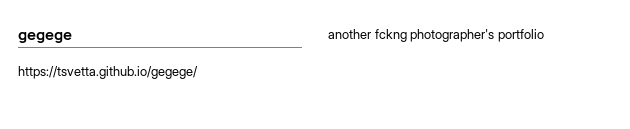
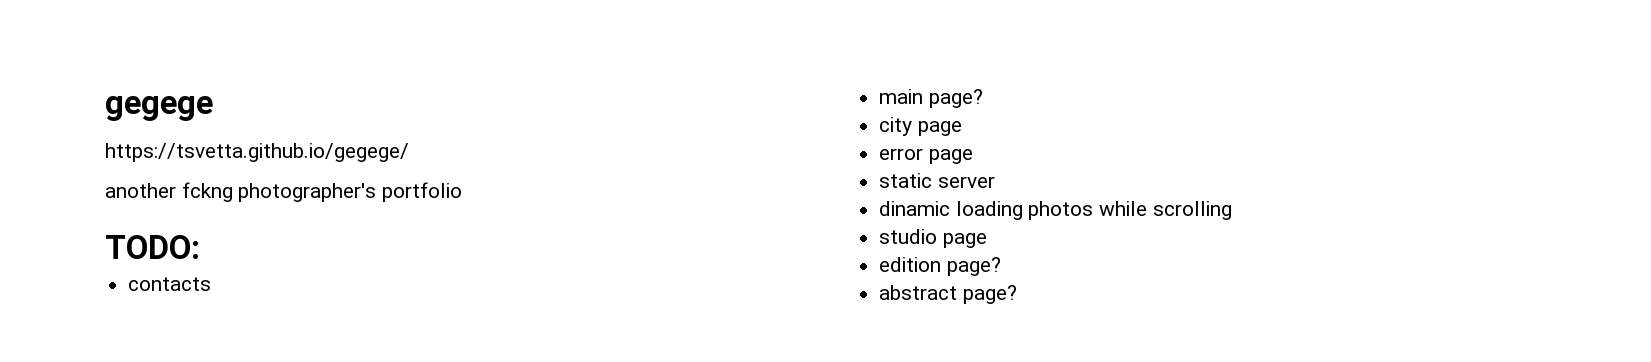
+ TODO:
+ contacts
+ main page?
+ city page
+ error page
+ static server
+ dinamic loading photos while scrolling
+ studio page
+ edition page?
+ abstract page?

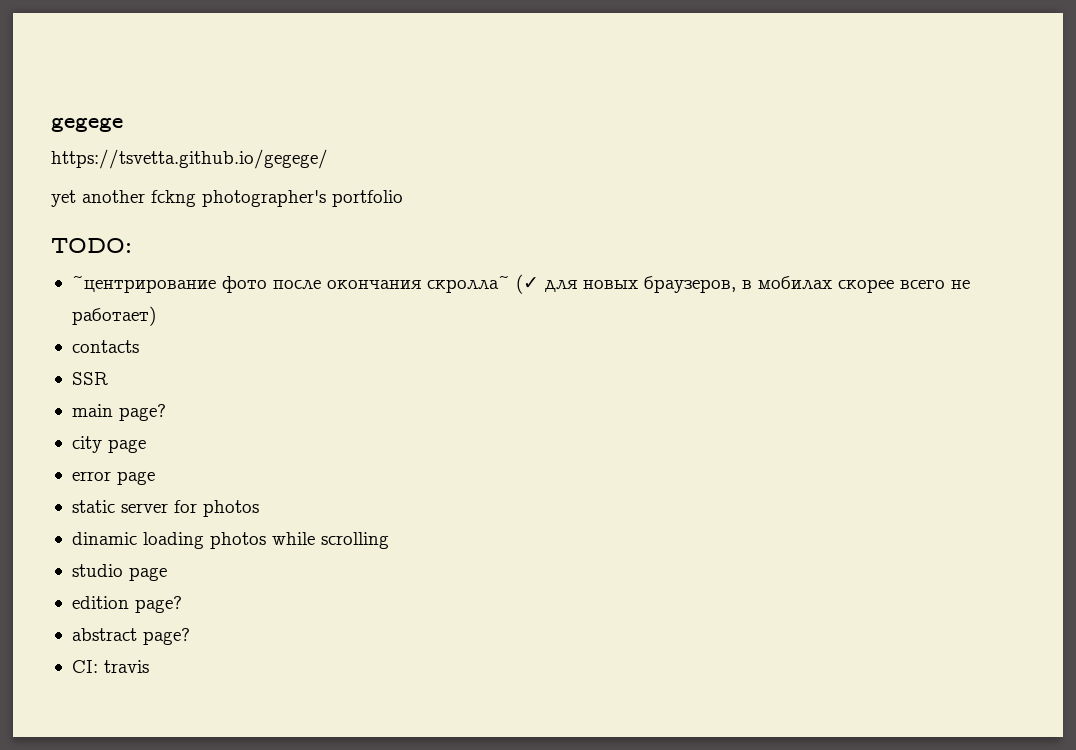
- another fckng photographer's portfolio
+ yet another fckng photographer's portfolio
+ ~центрирование фото после окончания скролла~ (✓ для новых браузеров, в мобилах скорее всего не работает)
+ SSR
- static server
+ static server for photos
+ CI: travis

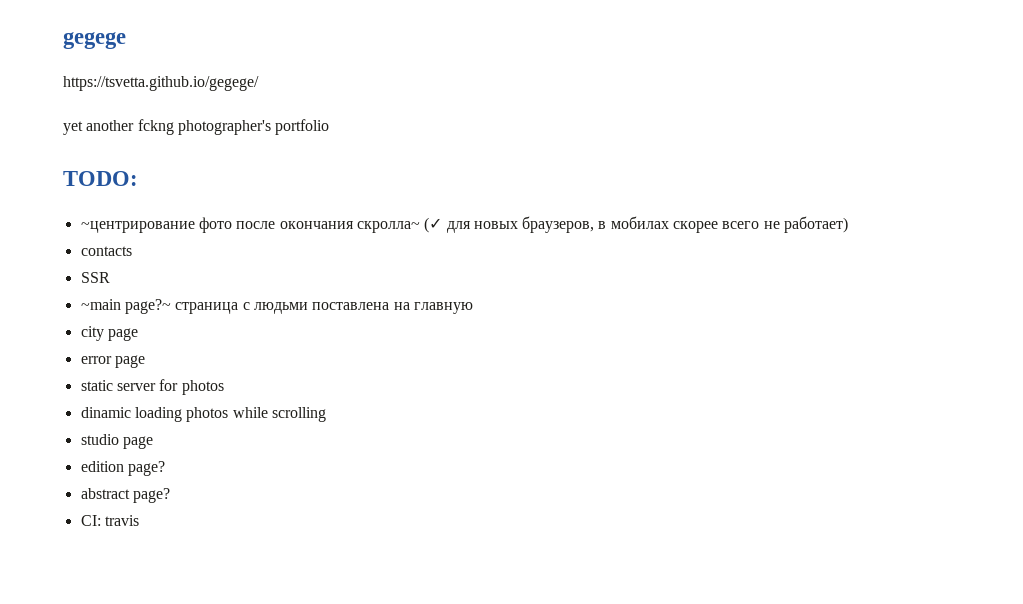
- main page?
+ ~main page?~ страница с людьми поставлена на главную

